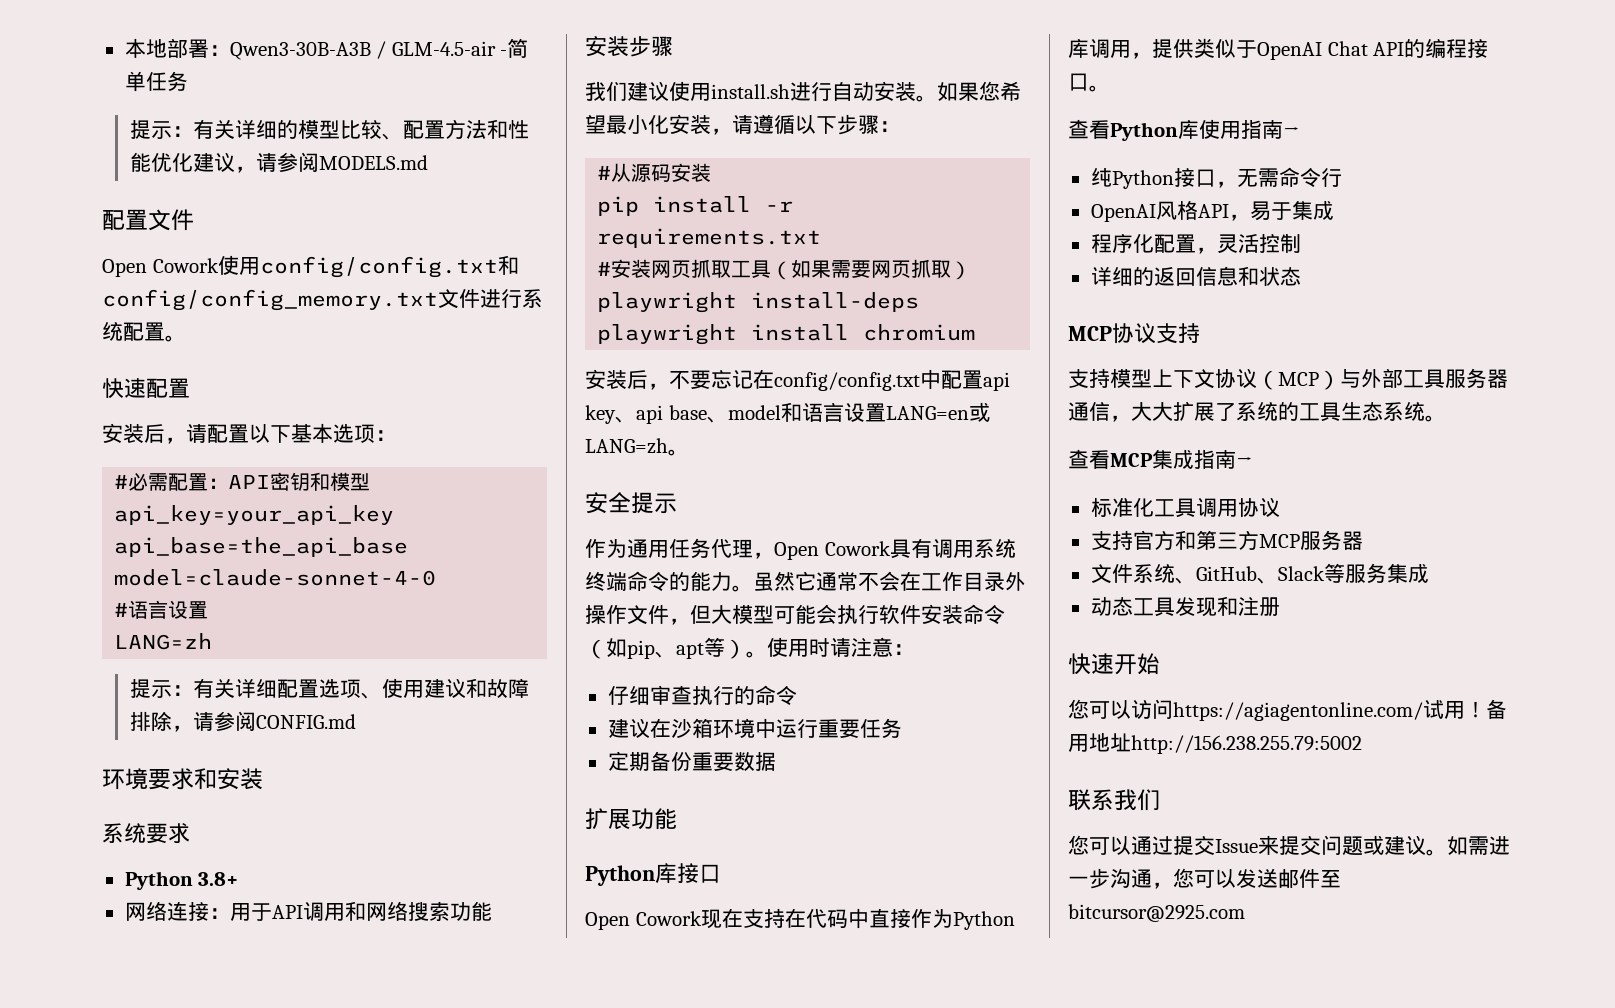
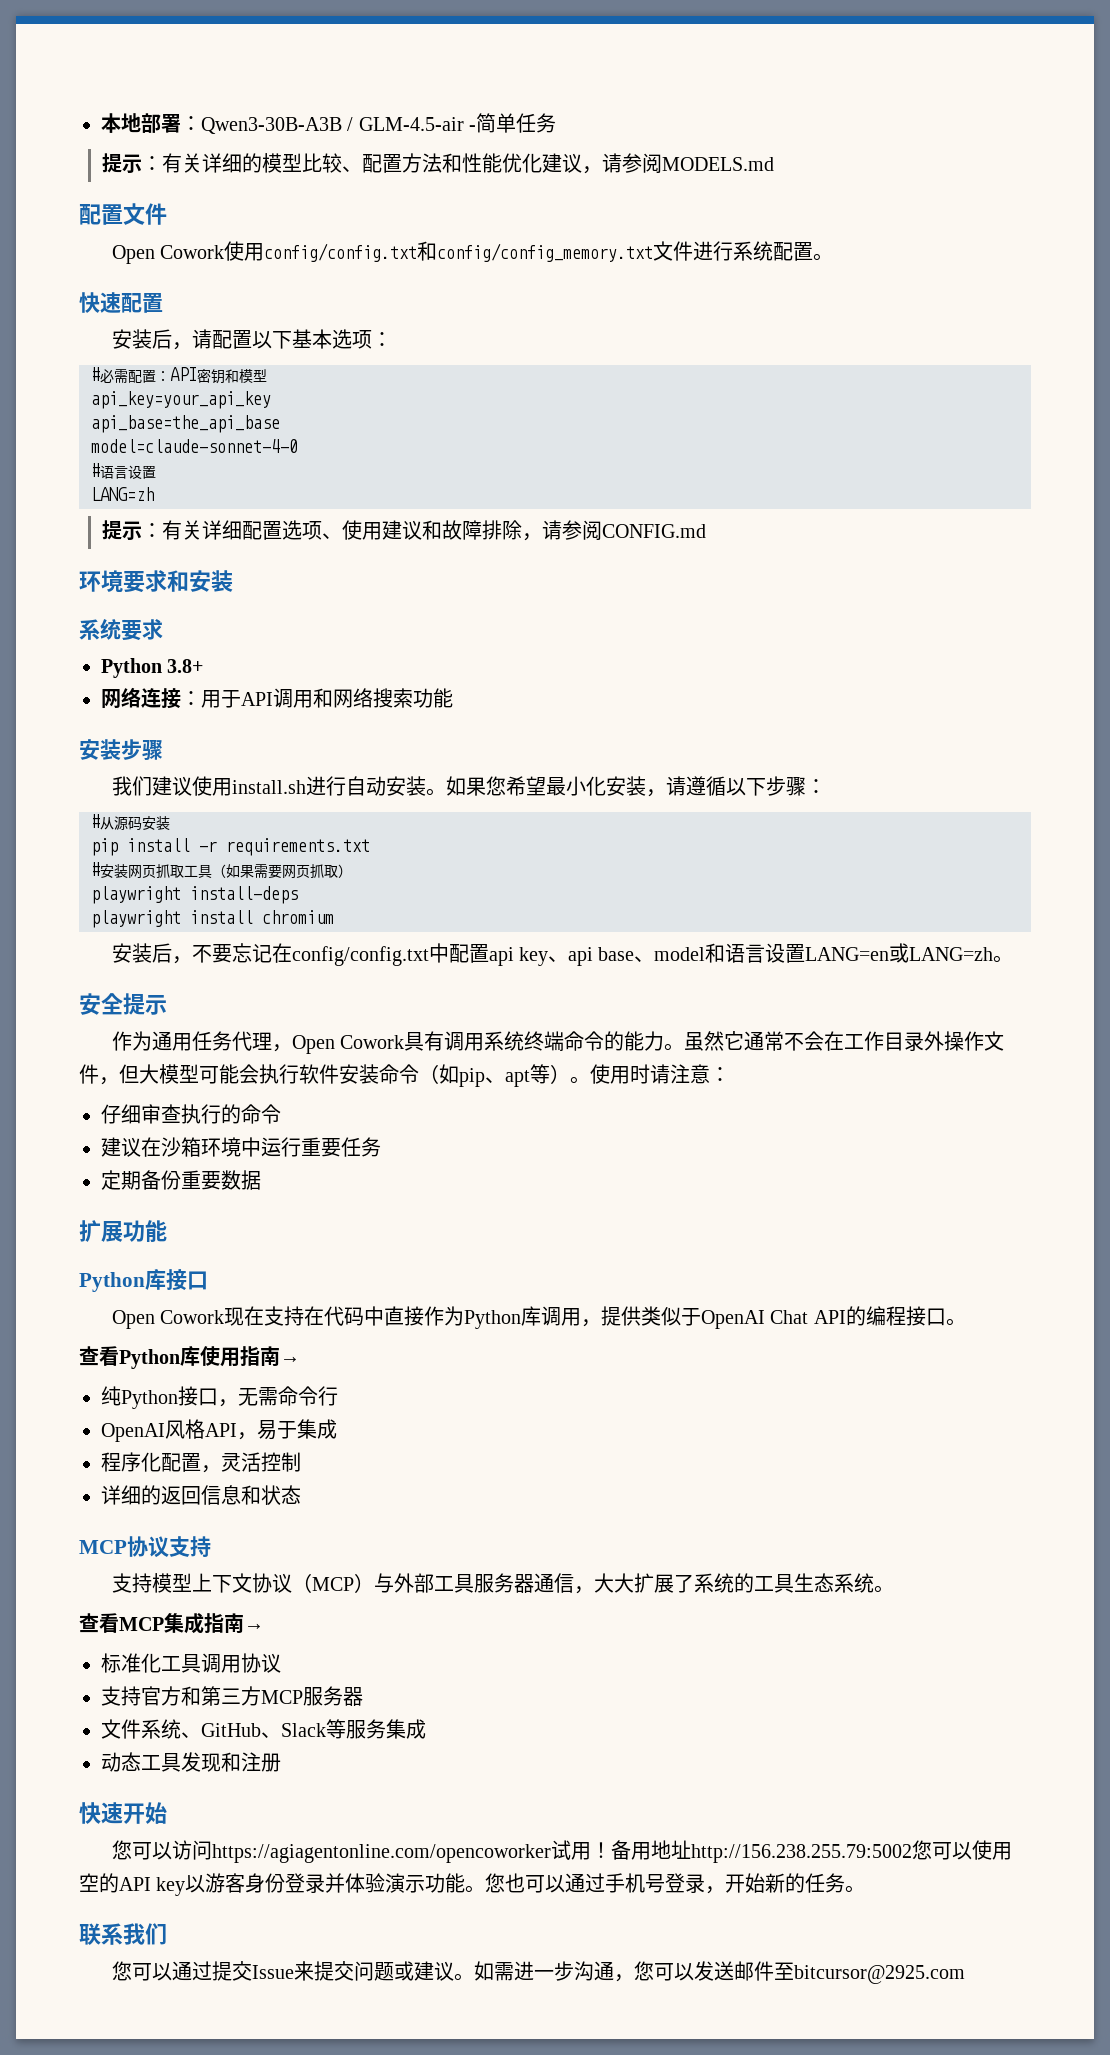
- 您可以访问https://agiagentonline.com/试用！
+ 您可以访问https://agiagentonline.com/opencoworker试用！
- 备用地址http://156.238.255.79:5002
+ 备用地址http://156.238.255.79:5002您可以使用空的API key以游客身份登录并体验演示功能。您也可以通过手机号登录，开始新的任务。

